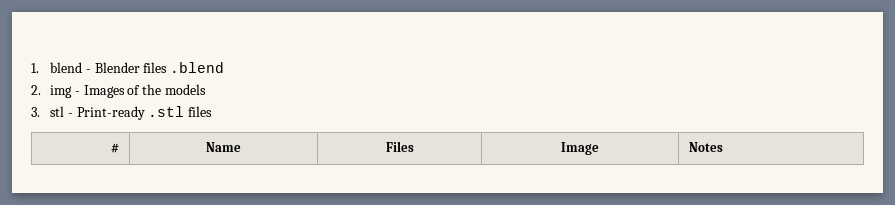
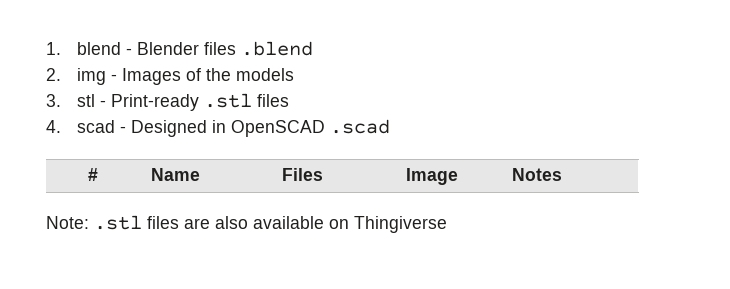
+ 4. scad - Designed in OpenSCAD .scad
+ Note: .stl files are also available on Thingiverse

